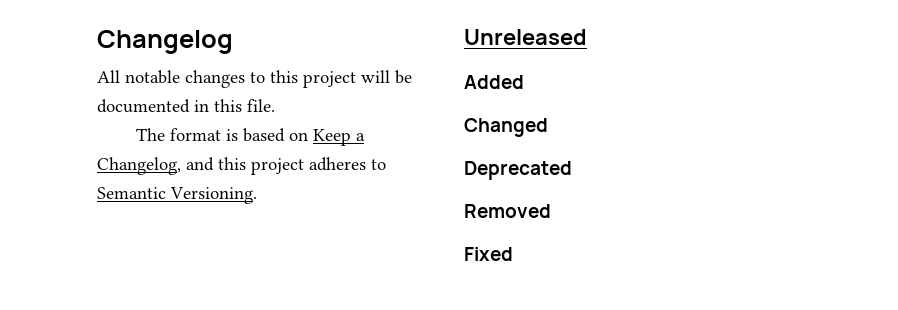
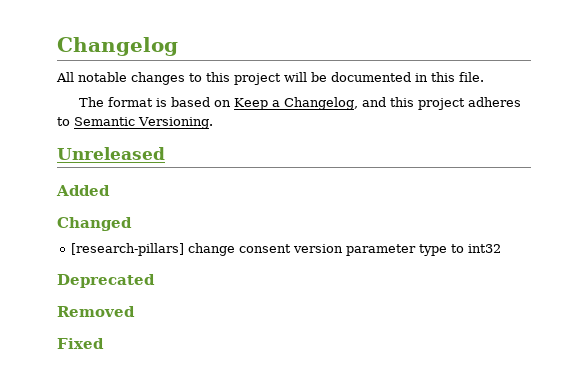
+ [research-pillars] change consent version parameter type to int32

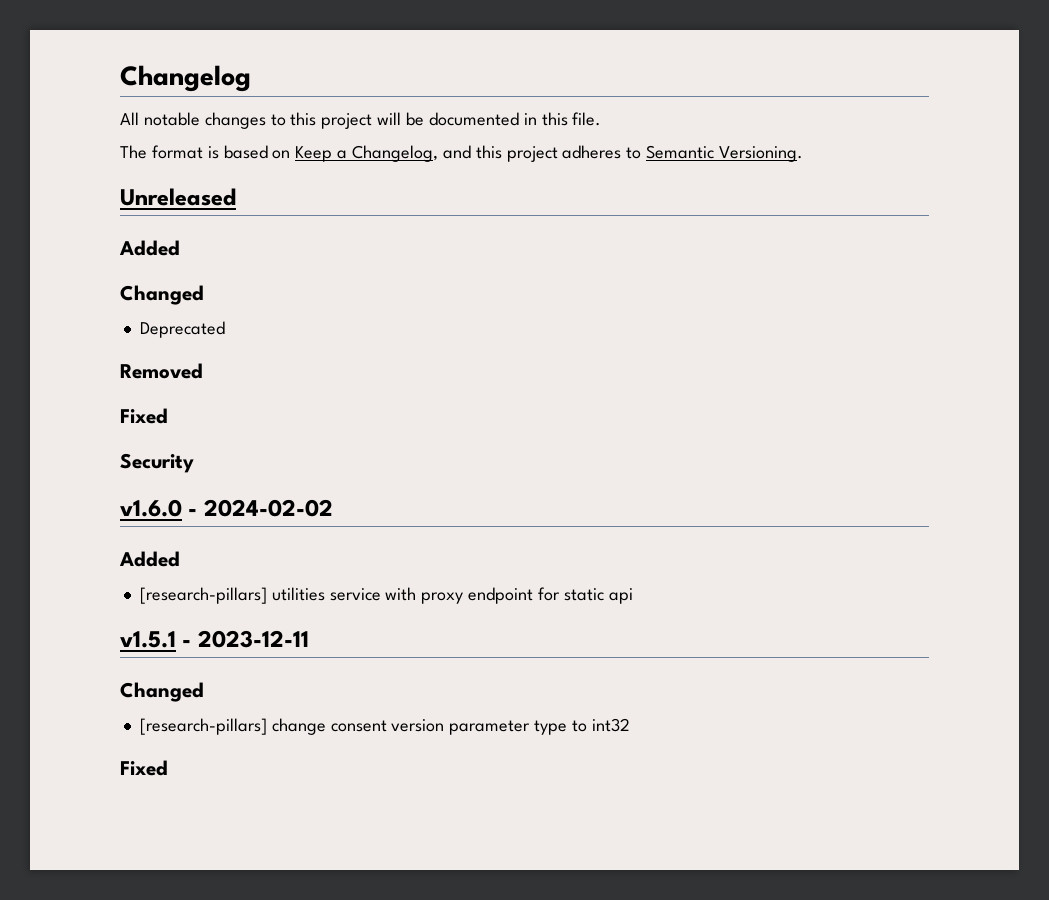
+ Deprecated
+ Removed
+ Fixed
+ Security
+ v1.6.0 - 2024-02-02
+ Added
+ [research-pillars] utilities service with proxy endpoint for static api
+ v1.5.1 - 2023-12-11
+ Changed
- Deprecated
- Removed

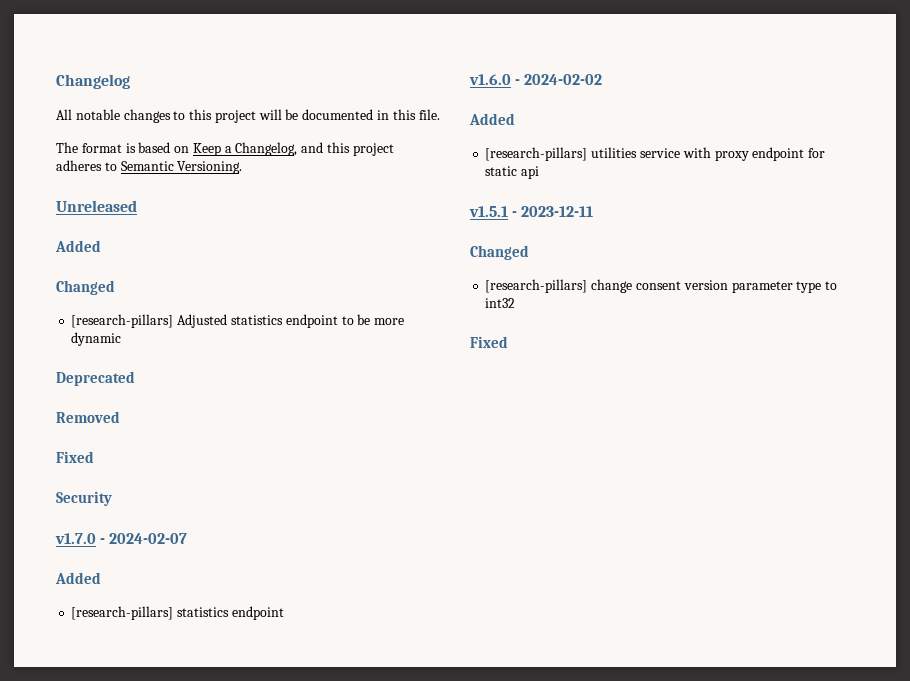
+ [research-pillars] Adjusted statistics endpoint to be more dynamic
  Deprecated
  Removed
  Fixed
  Security
+ v1.7.0 - 2024-02-07
+ Added
+ [research-pillars] statistics endpoint

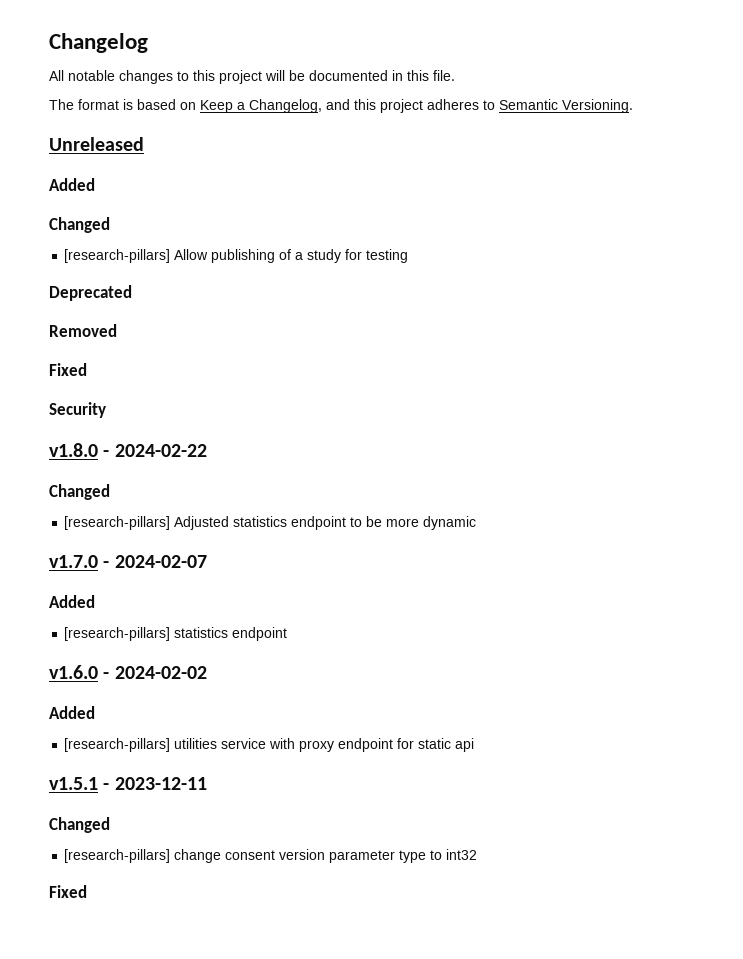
- [research-pillars] Adjusted statistics endpoint to be more dynamic
+ [research-pillars] Allow publishing of a study for testing
  Deprecated
  Removed
  Fixed
  Security
+ v1.8.0 - 2024-02-22
+ Changed
+ [research-pillars] Adjusted statistics endpoint to be more dynamic

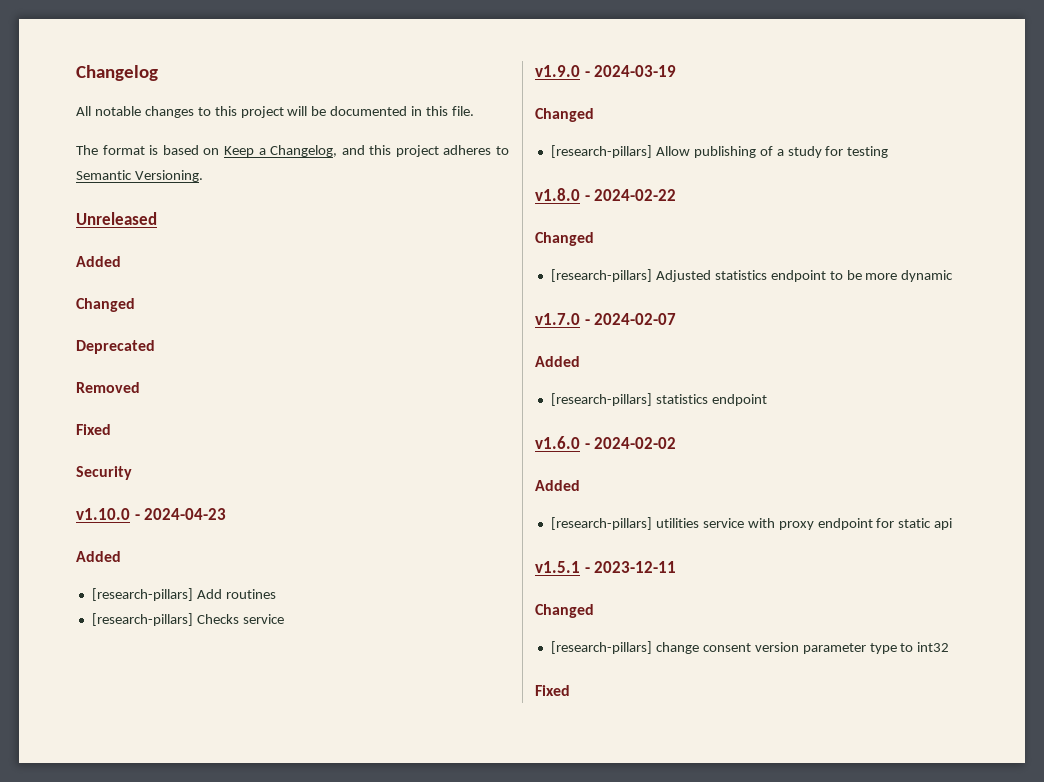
+ Deprecated
+ Removed
+ Fixed
+ Security
+ v1.10.0 - 2024-04-23
+ Added
+ [research-pillars] Add routines
+ [research-pillars] Checks service
+ v1.9.0 - 2024-03-19
+ Changed
- Deprecated
- Removed
- Fixed
- Security

